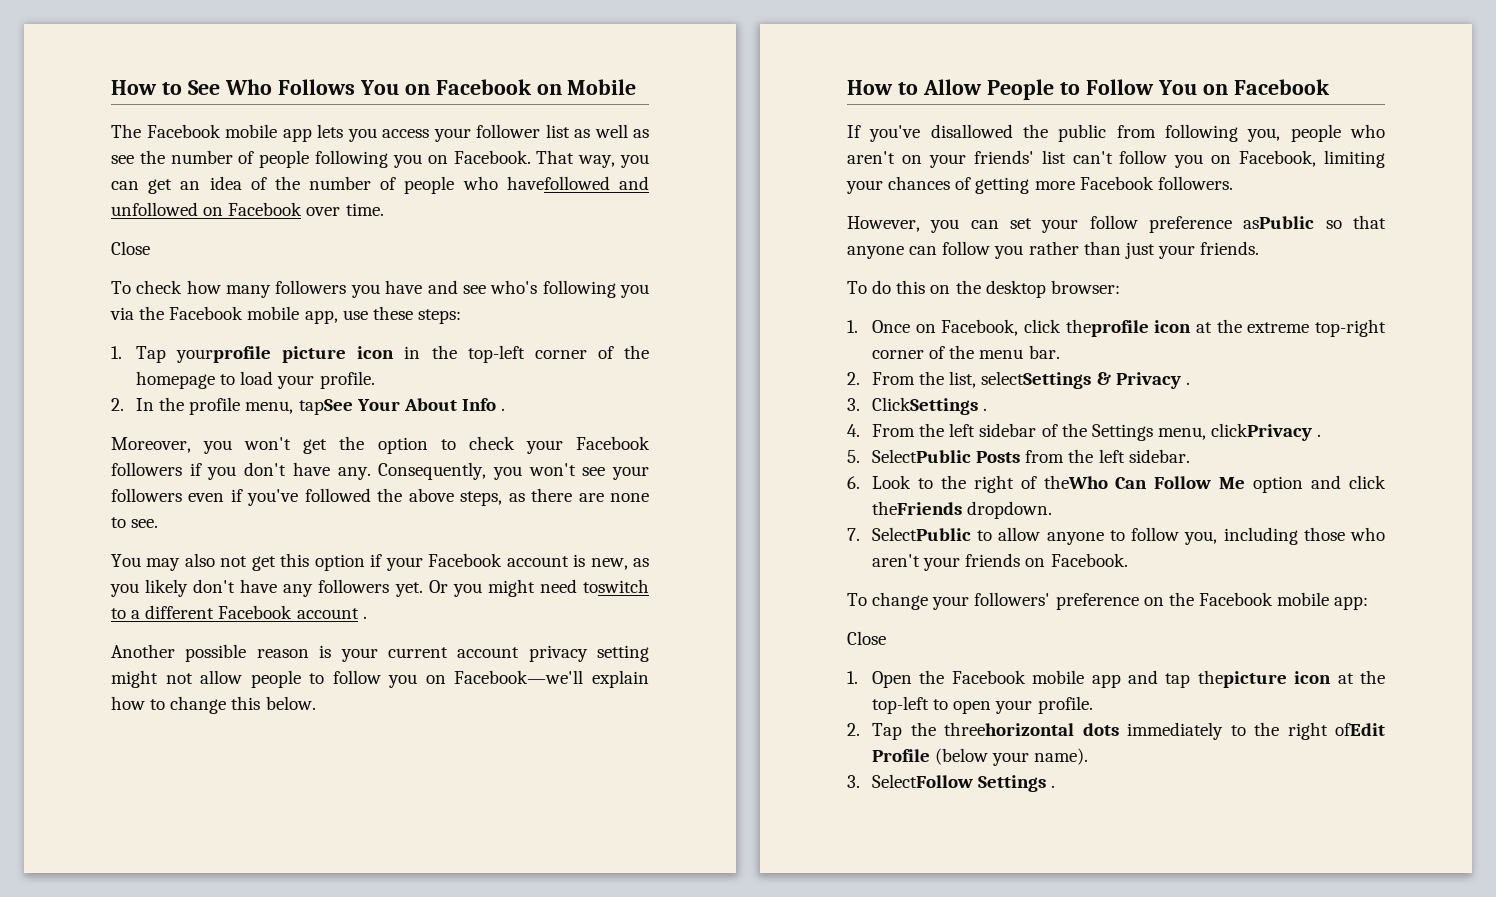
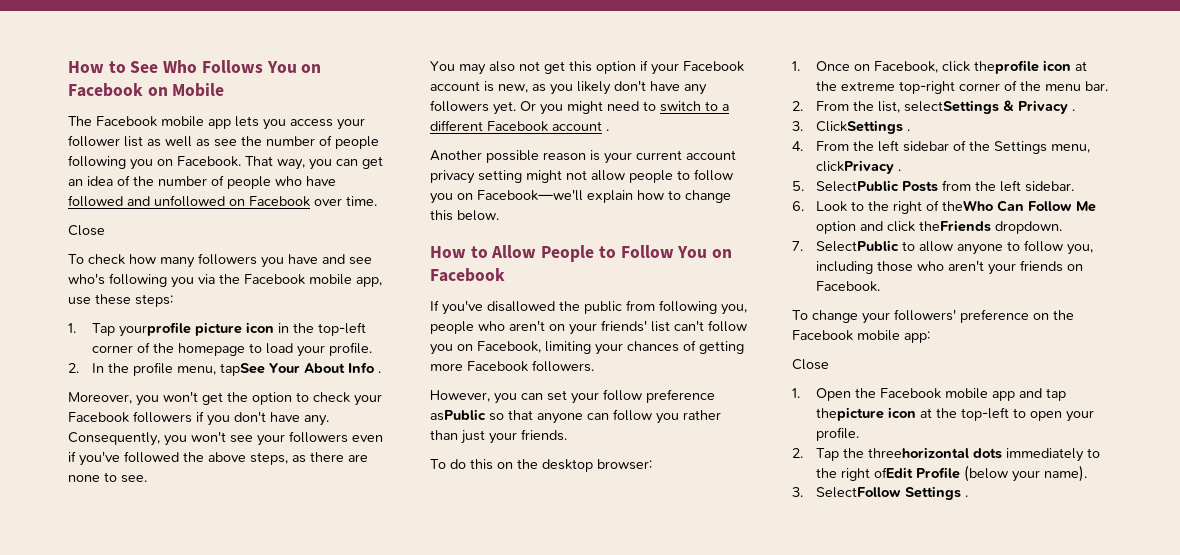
- That way, you can get an idea of the number of people who havefollowed and unfollowed on Facebook over time.
+ That way, you can get an idea of the number of people who have followed and unfollowed on Facebook over time.
- Or you might need toswitch to a different Facebook account .
+ Or you might need to switch to a different Facebook account .

